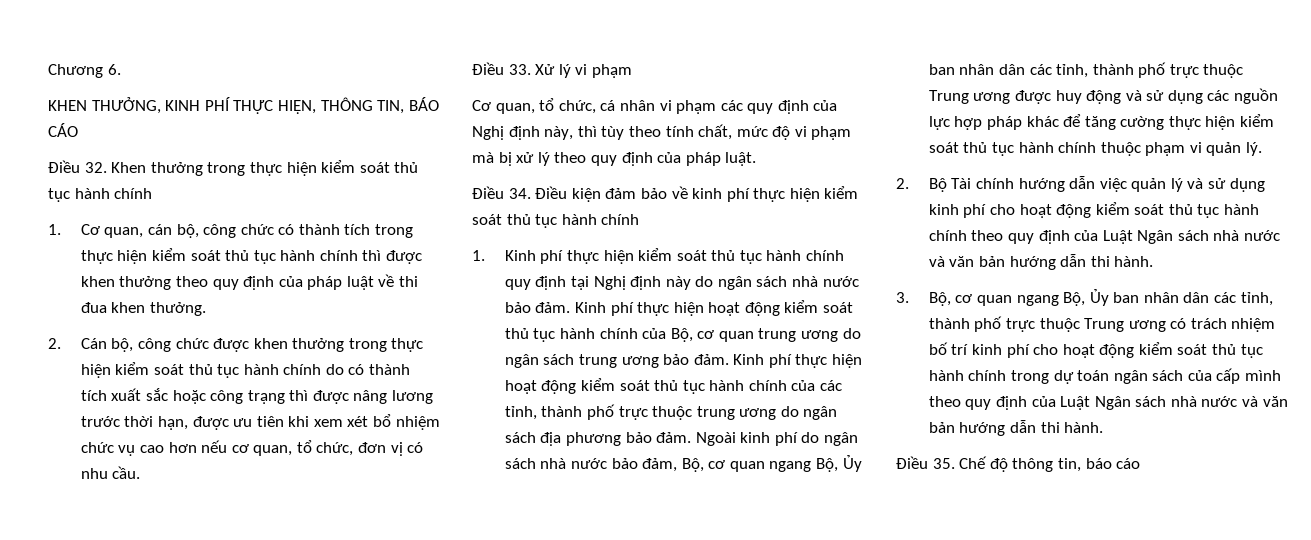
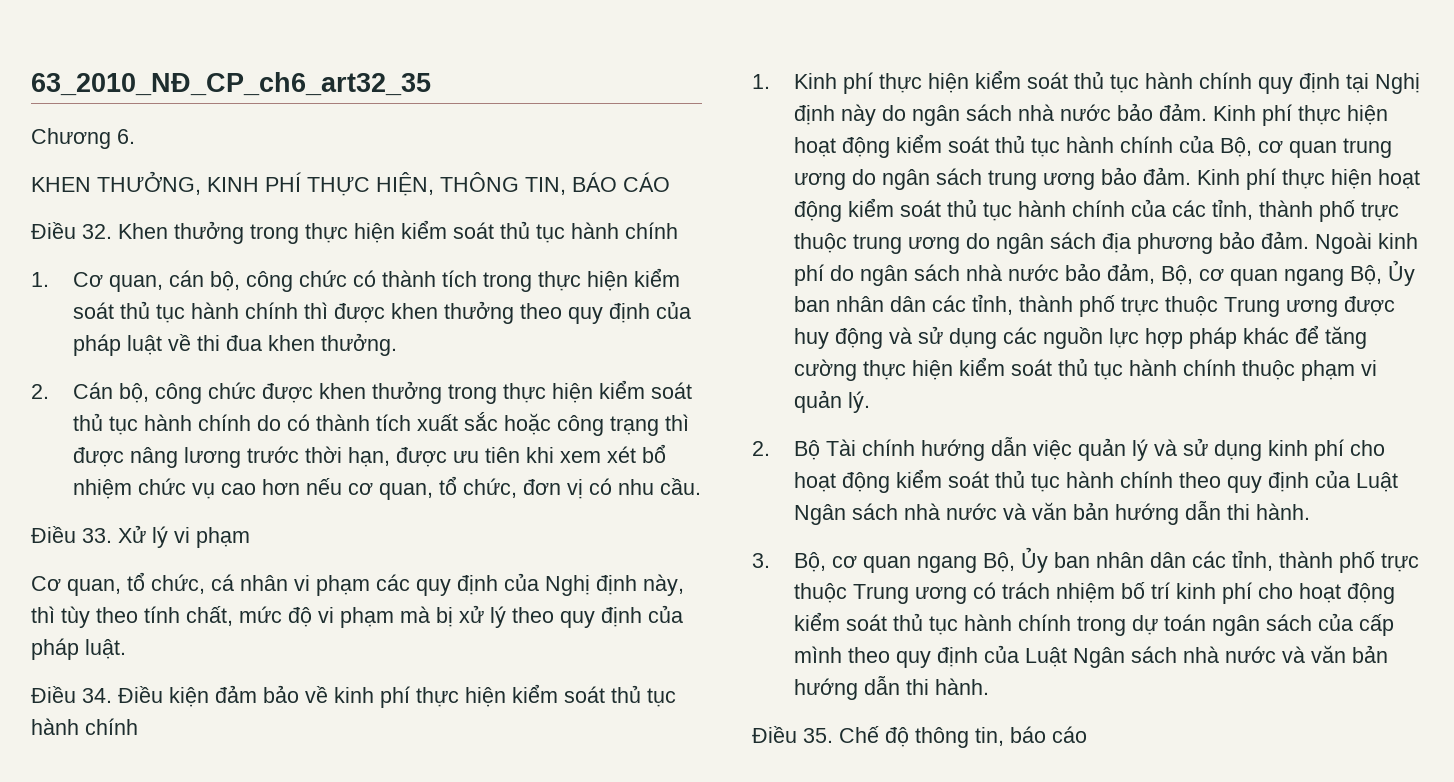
+ 63_2010_NĐ_CP_ch6_art32_35

